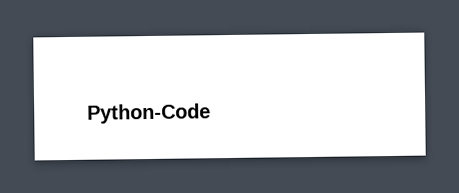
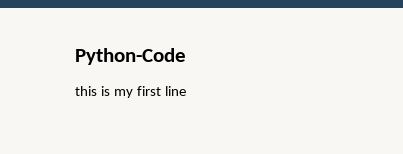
+ this is my first line

